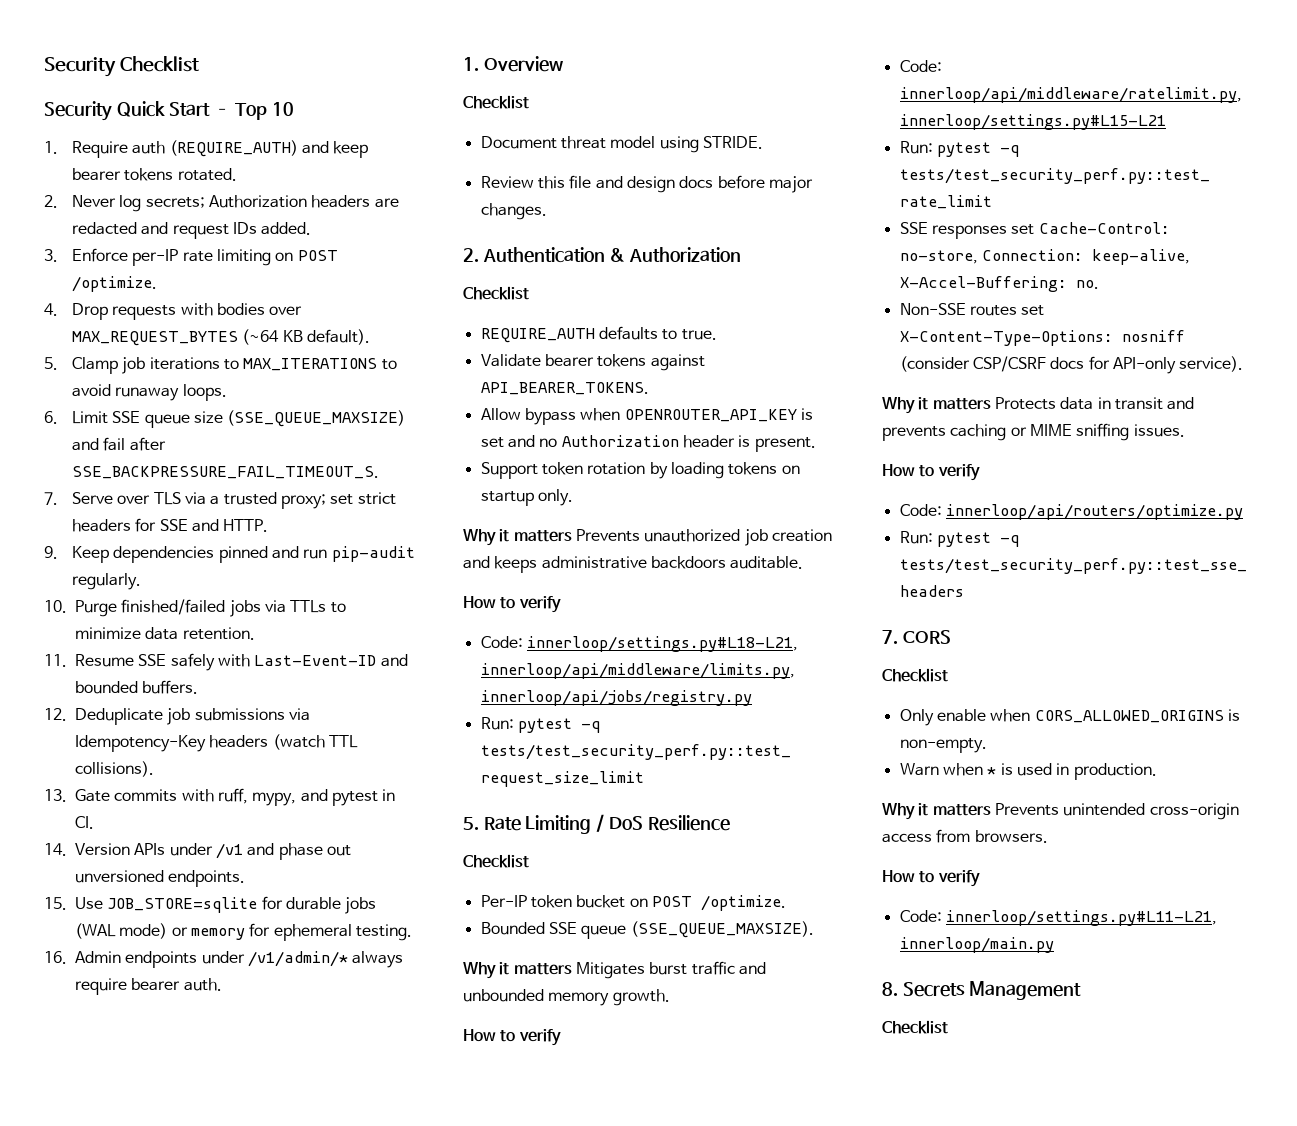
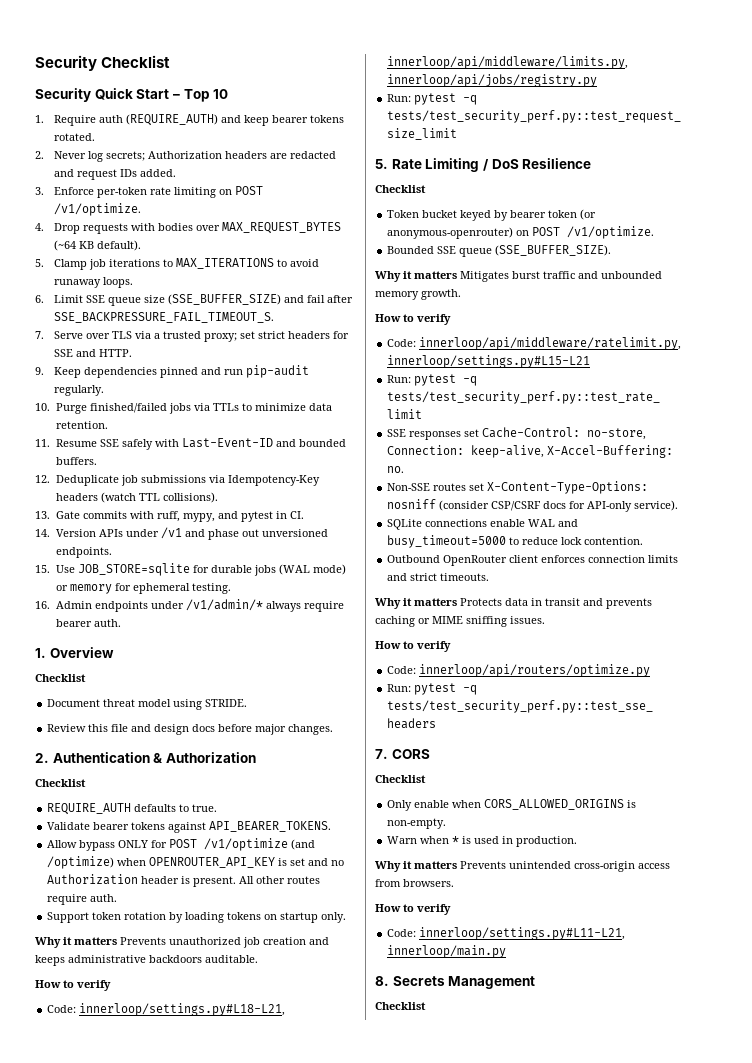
- 3. Enforce per-IP rate limiting on POST /optimize.
+ 3. Enforce per-token rate limiting on POST /v1/optimize.
- 6. Limit SSE queue size (SSE_QUEUE_MAXSIZE) and fail after SSE_BACKPRESSURE_FAIL_TIMEOUT_S.
+ 6. Limit SSE queue size (SSE_BUFFER_SIZE) and fail after SSE_BACKPRESSURE_FAIL_TIMEOUT_S.
- Allow bypass when OPENROUTER_API_KEY is set and no Authorization header is present.
+ Allow bypass ONLY for POST /v1/optimize (and /optimize) when OPENROUTER_API_KEY is set and no Authorization header is present. All other routes require auth.
- Per-IP token bucket on POST /optimize.
+ Token bucket keyed by bearer token (or anonymous-openrouter) on POST /v1/optimize.
- Bounded SSE queue (SSE_QUEUE_MAXSIZE).
+ Bounded SSE queue (SSE_BUFFER_SIZE).
+ SQLite connections enable WAL and busy_timeout=5000 to reduce lock contention.
+ Outbound OpenRouter client enforces connection limits and strict timeouts.

